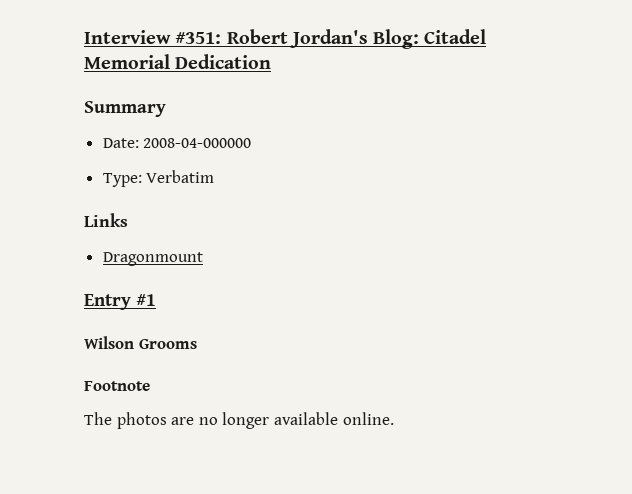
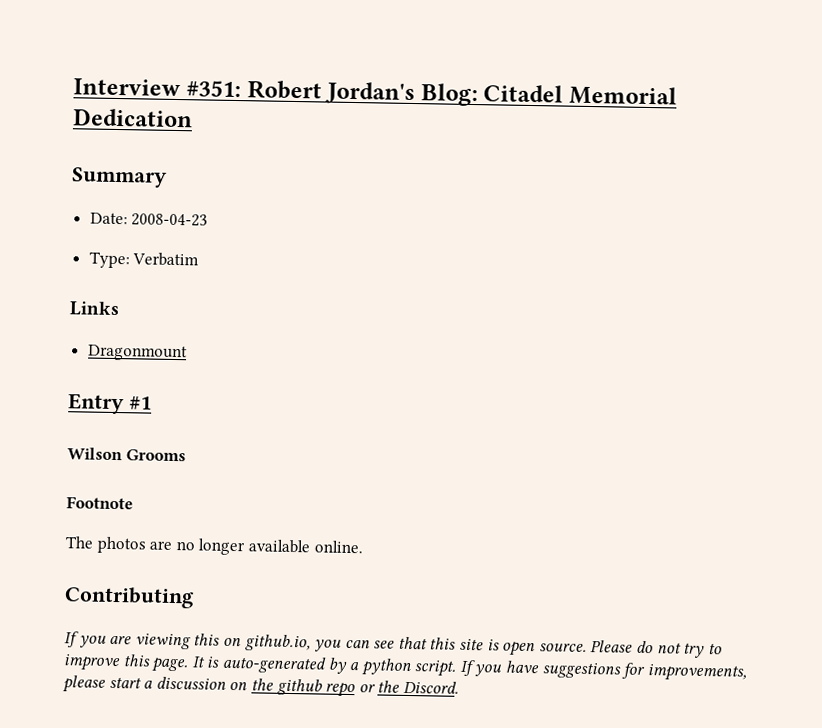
- Date: 2008-04-000000
+ Date: 2008-04-23
+ Contributing
+ If you are viewing this on github.io, you can see that this site is open source. Please do not try to improve this page. It is auto-generated by a python script. If you have suggestions for improvements, please start a discussion on the github repo or the Discord.

